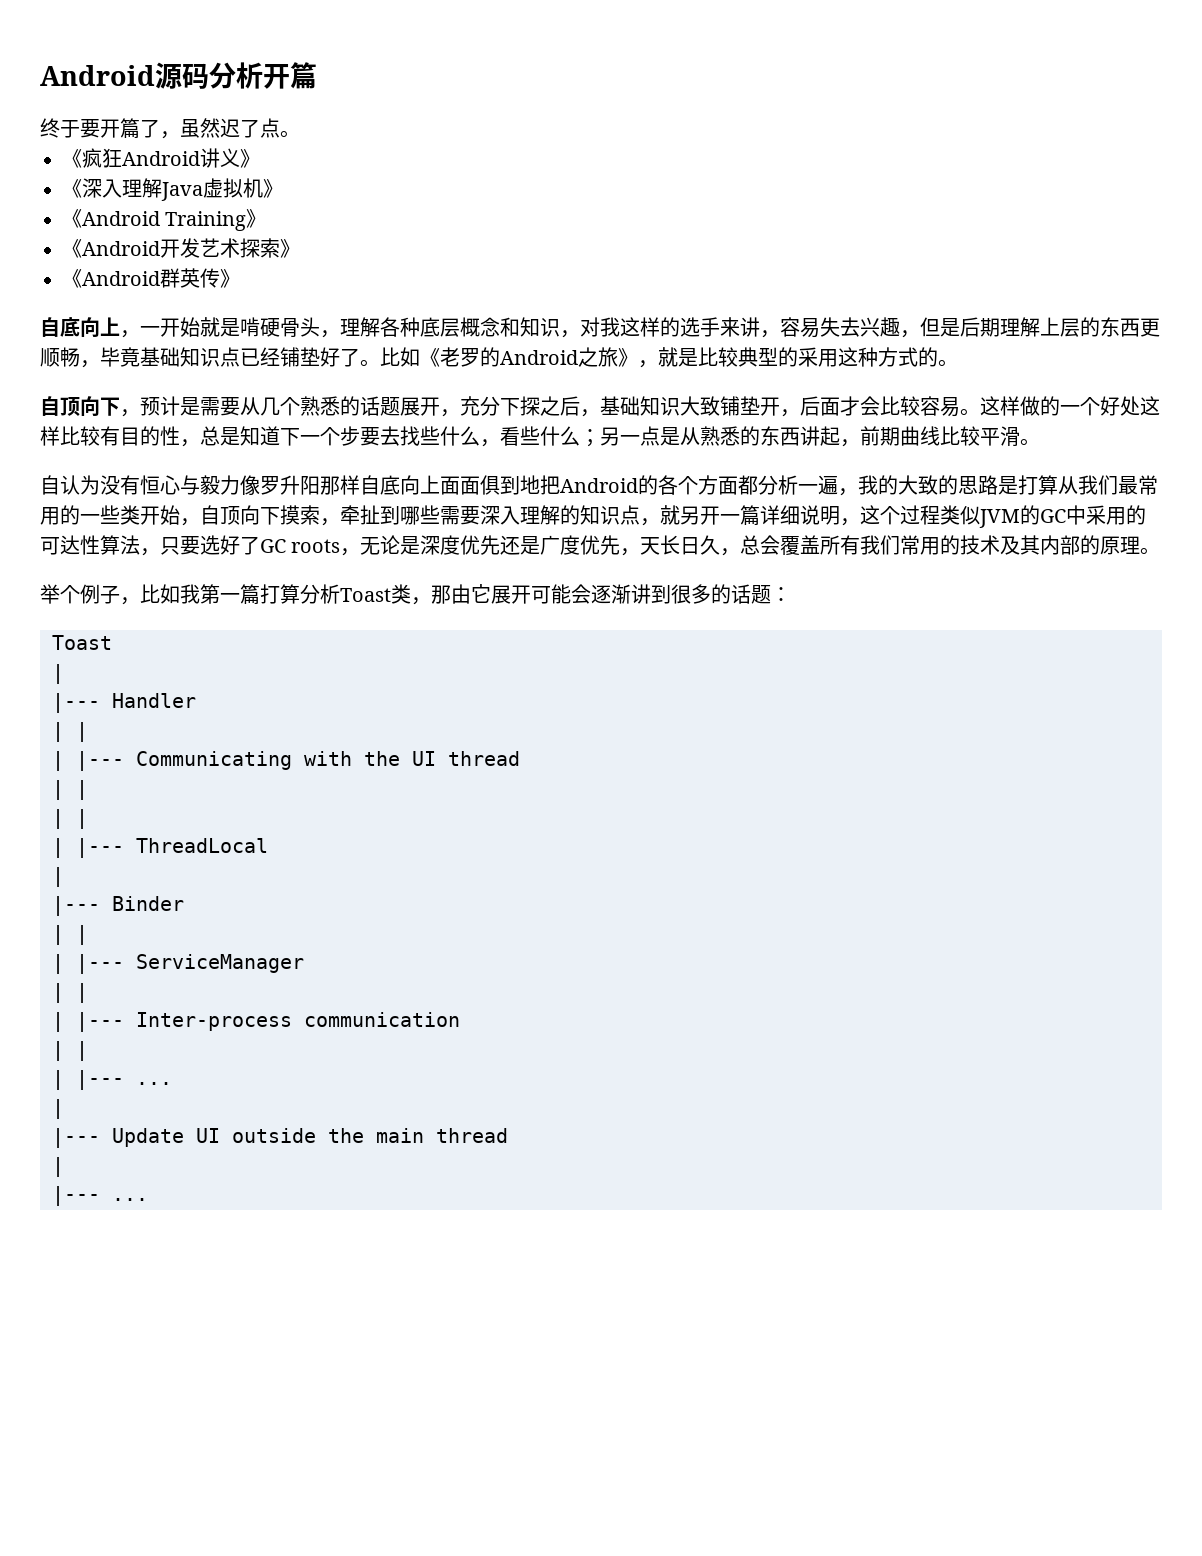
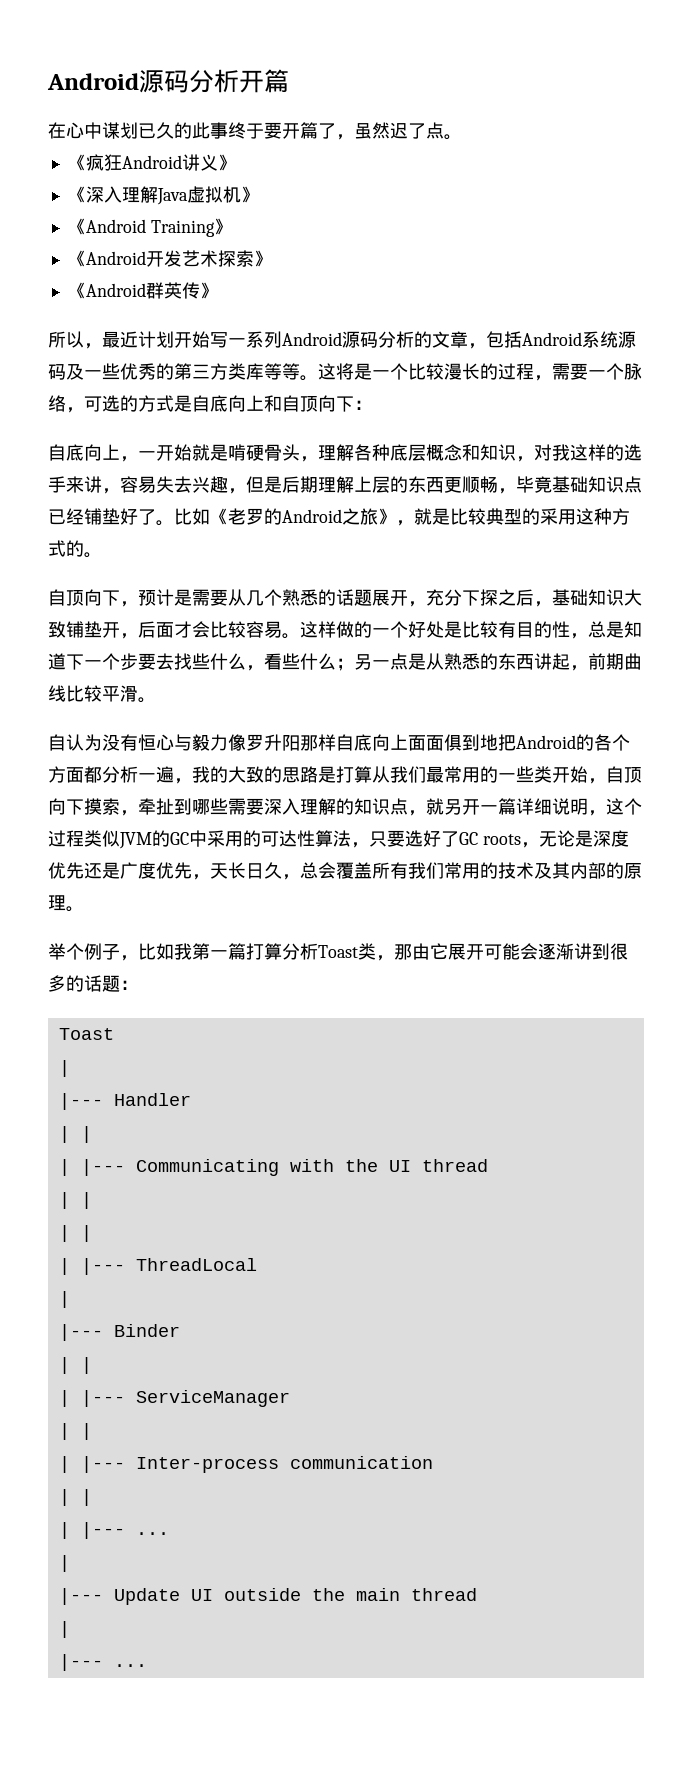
- 终于要开篇了，虽然迟了点。
+ 在心中谋划已久的此事终于要开篇了，虽然迟了点。
+ 所以，最近计划开始写一系列Android源码分析的文章，包括Android系统源码及一些优秀的第三方类库等等。这将是一个比较漫长的过程，需要一个脉络，可选的方式是自底向上和自顶向下：
- 这样做的一个好处这样比较有目的性，总是知道下一个步要去找些什么，看些什么；另一点是从熟悉的东西讲起，前期曲线比较平滑。
+ 这样做的一个好处是比较有目的性，总是知道下一个步要去找些什么，看些什么；另一点是从熟悉的东西讲起，前期曲线比较平滑。

